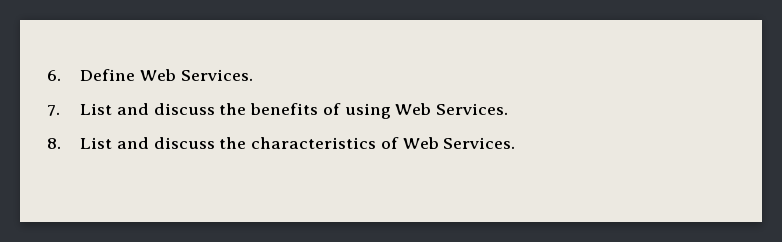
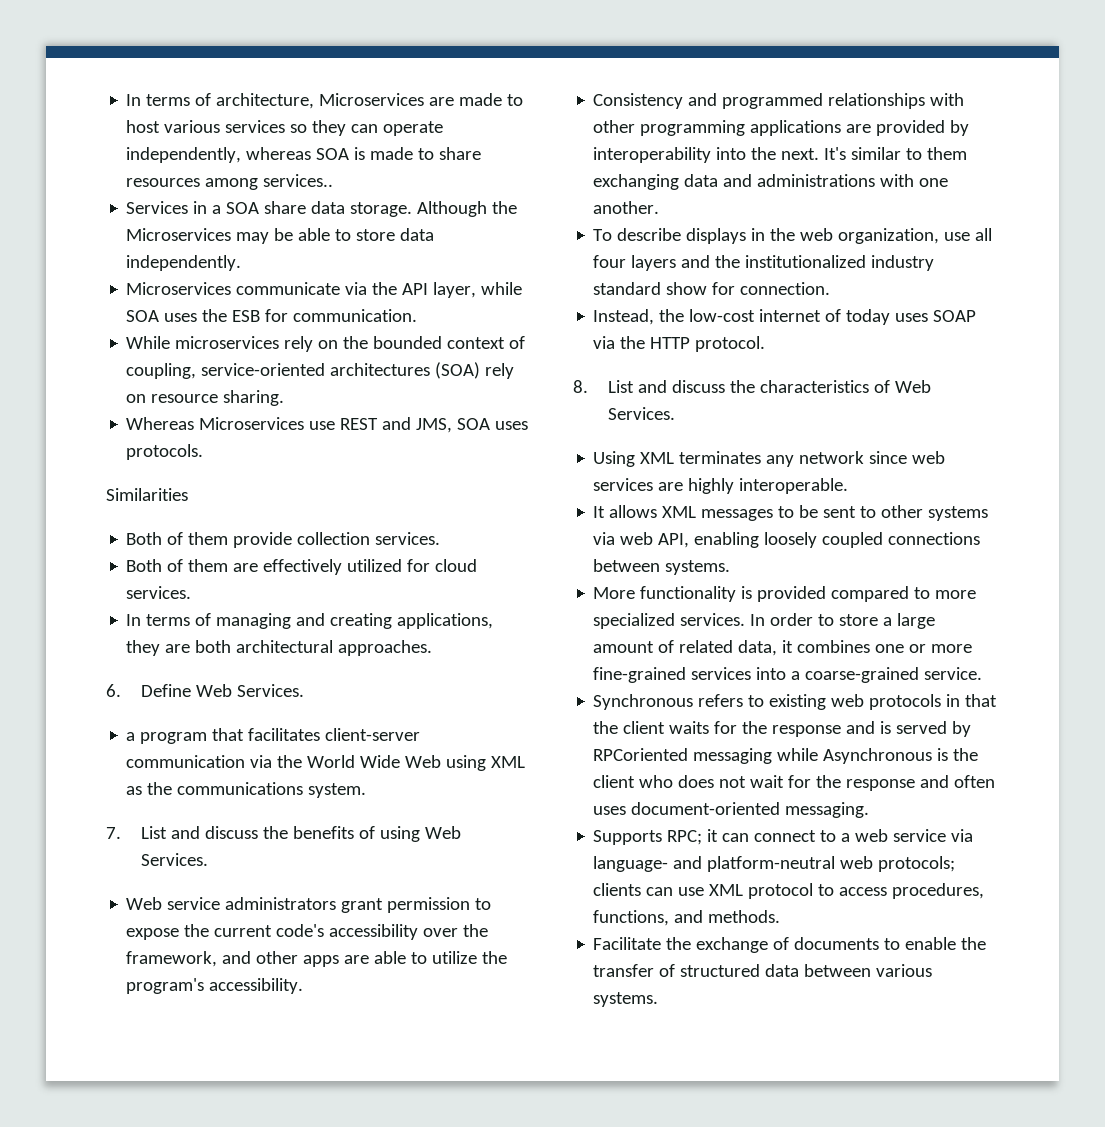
+ In terms of architecture, Microservices are made to host various services so they can operate independently, whereas SOA is made to share resources among services..
+ Services in a SOA share data storage. Although the Microservices may be able to store data independently.
+ Microservices communicate via the API layer, while SOA uses the ESB for communication.
+ While microservices rely on the bounded context of coupling, service-oriented architectures (SOA) rely on resource sharing.
+ Whereas Microservices use REST and JMS, SOA uses protocols.
+ Similarities
+ Both of them provide collection services.
+ Both of them are effectively utilized for cloud services.
+ In terms of managing and creating applications, they are both architectural approaches.
  6. Define Web Services.
+ a program that facilitates client-server communication via the World Wide Web using XML as the communications system.
+ Web service administrators grant permission to expose the current code's accessibility over the framework, and other apps are able to utilize the program's accessibility.
+ Consistency and programmed relationships with other programming applications are provided by interoperability into the next. It's similar to them exchanging data and administrations with one another.
+ To describe displays in the web organization, use all four layers and the institutionalized industry standard show for connection.
+ Instead, the low-cost internet of today uses SOAP via the HTTP protocol.
+ Using XML terminates any network since web services are highly interoperable.
+ It allows XML messages to be sent to other systems via web API, enabling loosely coupled connections between systems.
+ More functionality is provided compared to more specialized services. In order to store a large amount of related data, it combines one or more fine-grained services into a coarse-grained service.
+ Synchronous refers to existing web protocols in that the client waits for the response and is served by RPCoriented messaging while Asynchronous is the client who does not wait for the response and often uses document-oriented messaging.
+ Supports RPC; it can connect to a web service via language- and platform-neutral web protocols; clients can use XML protocol to access procedures, functions, and methods.
+ Facilitate the exchange of documents to enable the transfer of structured data between various systems.

